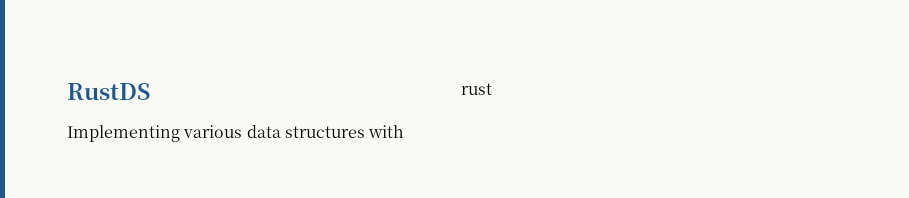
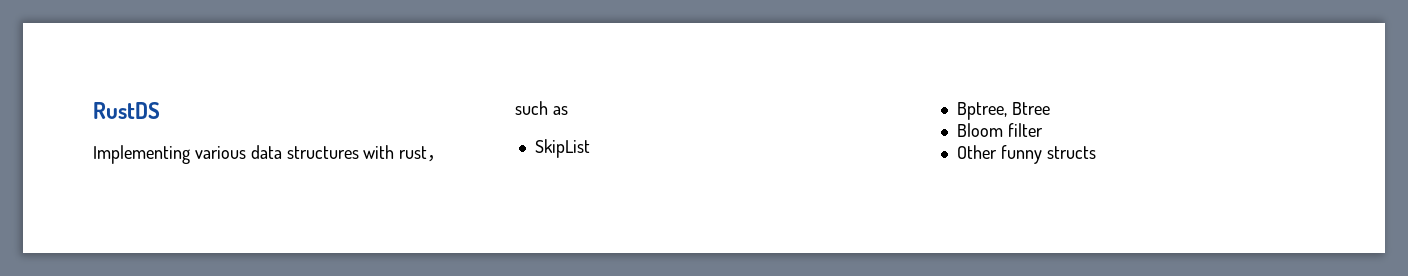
- Implementing various data structures with rust
+ Implementing various data structures with rust，such as
+ SkipList
+ Bptree, Btree
+ Bloom filter
+ Other funny structs

